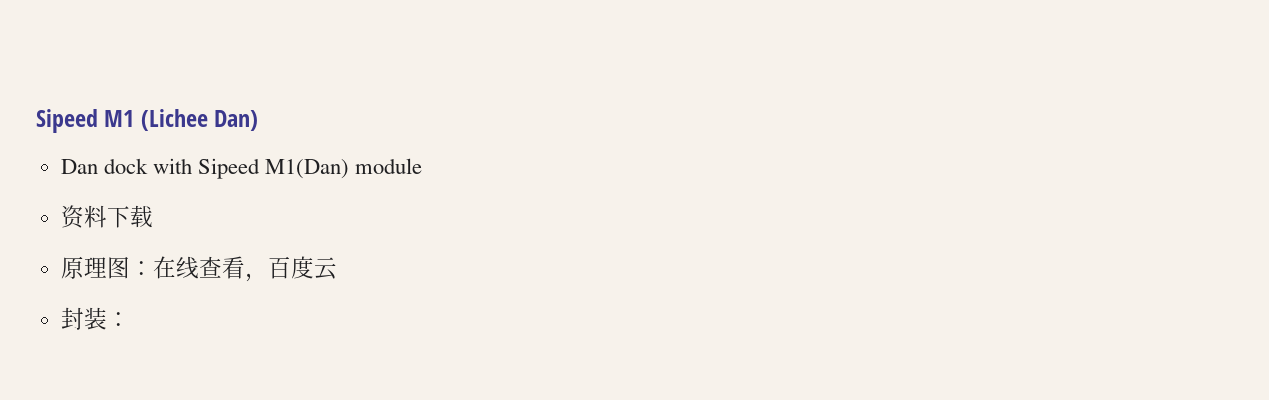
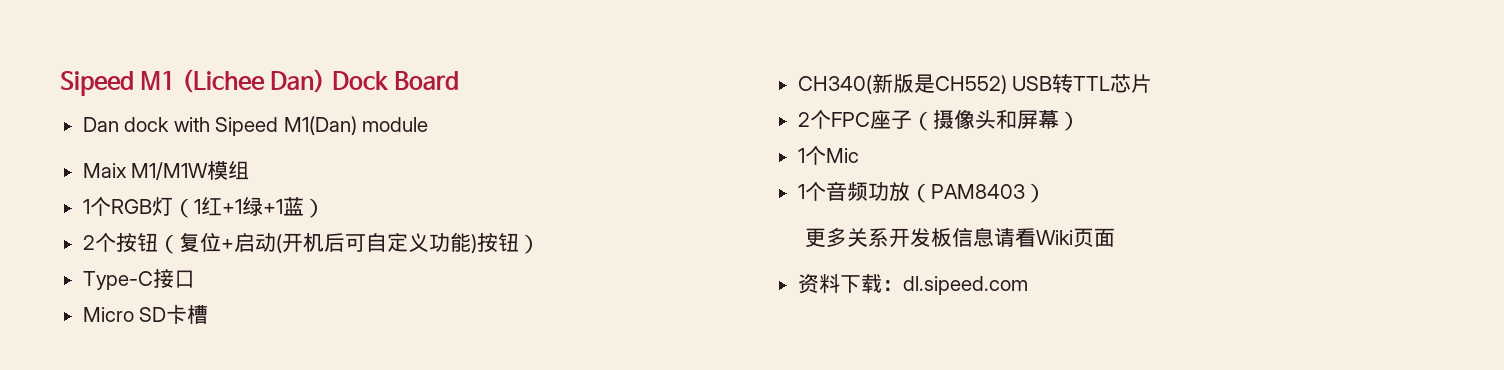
- Sipeed M1 (Lichee Dan)
+ Sipeed M1 (Lichee Dan) Dock Board
- 资料下载
- 原理图：在线查看，百度云
- 封装：
+ Maix M1/M1W模组
+ 1个RGB灯（1红+1绿+1蓝）
+ 2个按钮（复位+启动(开机后可自定义功能)按钮）
+ Type-C接口
+ Micro SD卡槽
+ CH340(新版是CH552) USB转TTL芯片
+ 2个FPC座子（摄像头和屏幕）
+ 1个Mic
+ 1个音频功放（PAM8403）
+ 更多关系开发板信息请看Wiki页面
+ 资料下载：dl.sipeed.com

